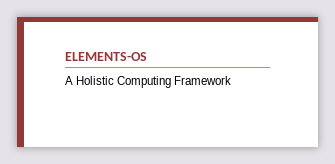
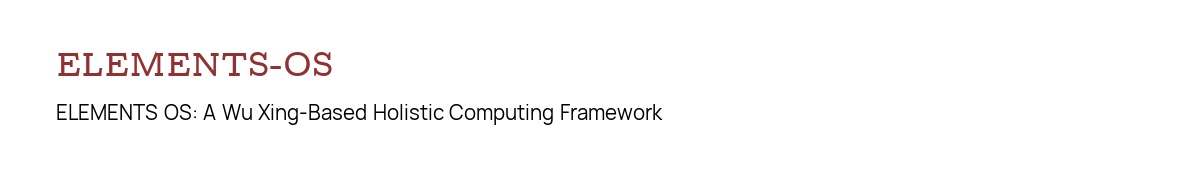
- A Holistic Computing Framework
+ ELEMENTS OS: A Wu Xing-Based Holistic Computing Framework

